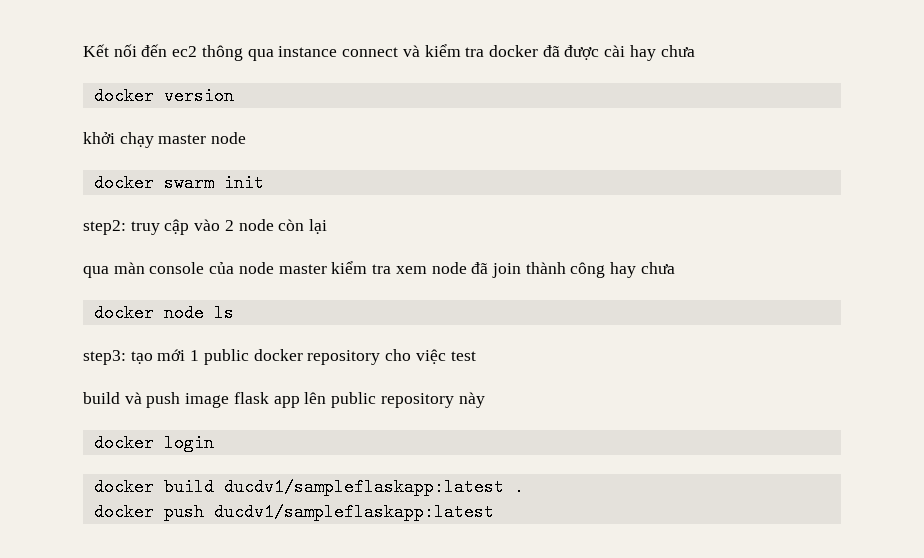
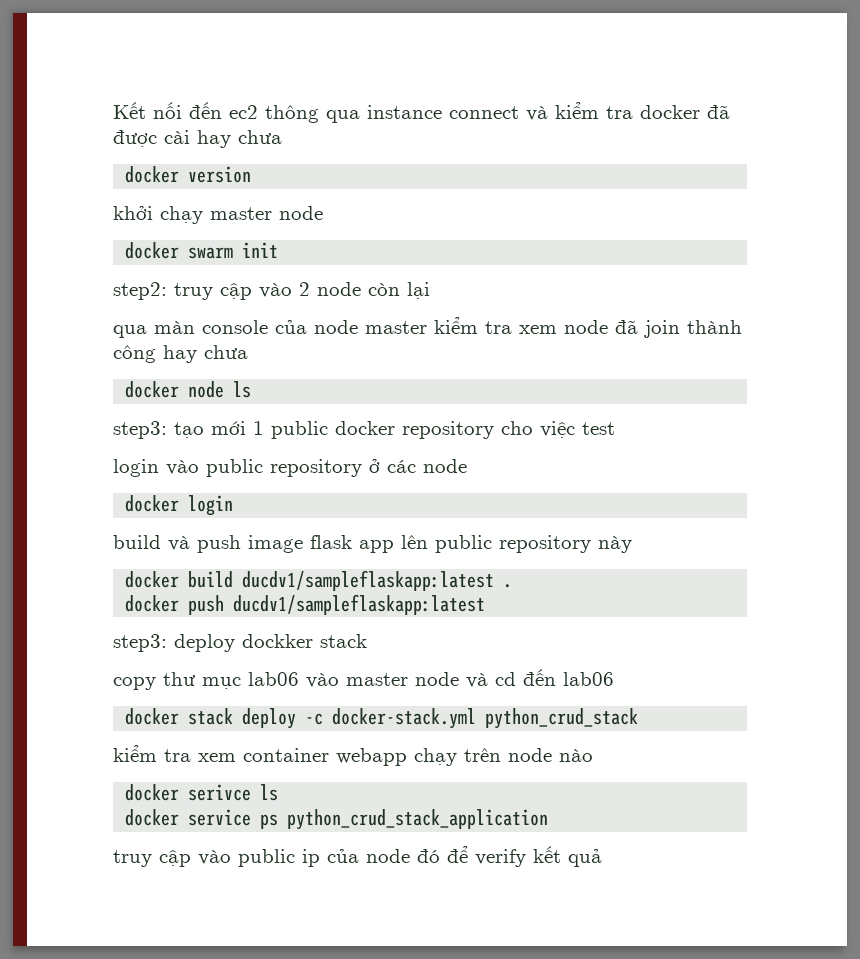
+ login vào public repository ở các node
+ docker login
- docker login
+ step3: deploy dockker stack
+ copy thư mục lab06 vào master node và cd đến lab06
+ docker stack deploy -c docker-stack.yml python_crud_stack
+ kiểm tra xem container webapp chạy trên node nào
+ docker serivce ls
+ docker service ps python_crud_stack_application
+ truy cập vào public ip của node đó để verify kết quả

